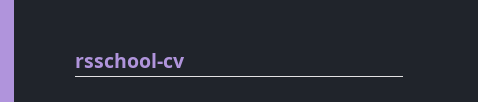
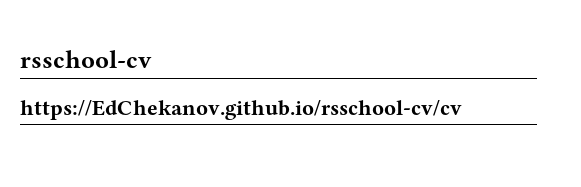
+ https://EdChekanov.github.io/rsschool-cv/cv

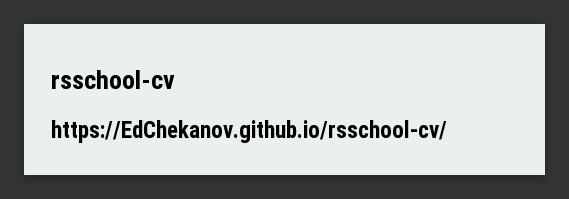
- https://EdChekanov.github.io/rsschool-cv/cv
+ https://EdChekanov.github.io/rsschool-cv/

